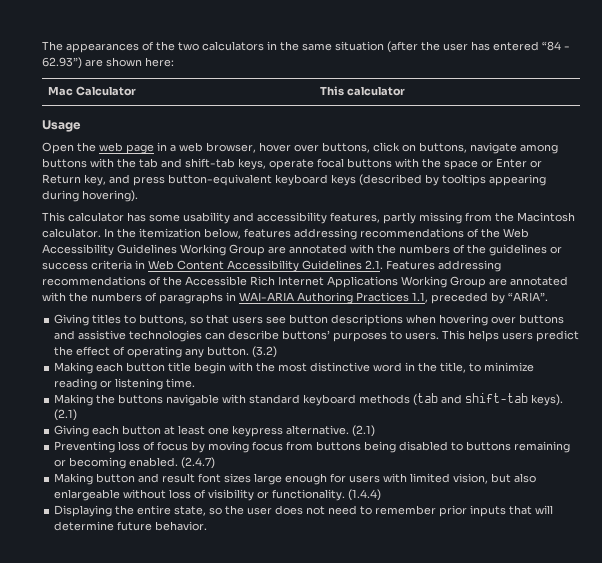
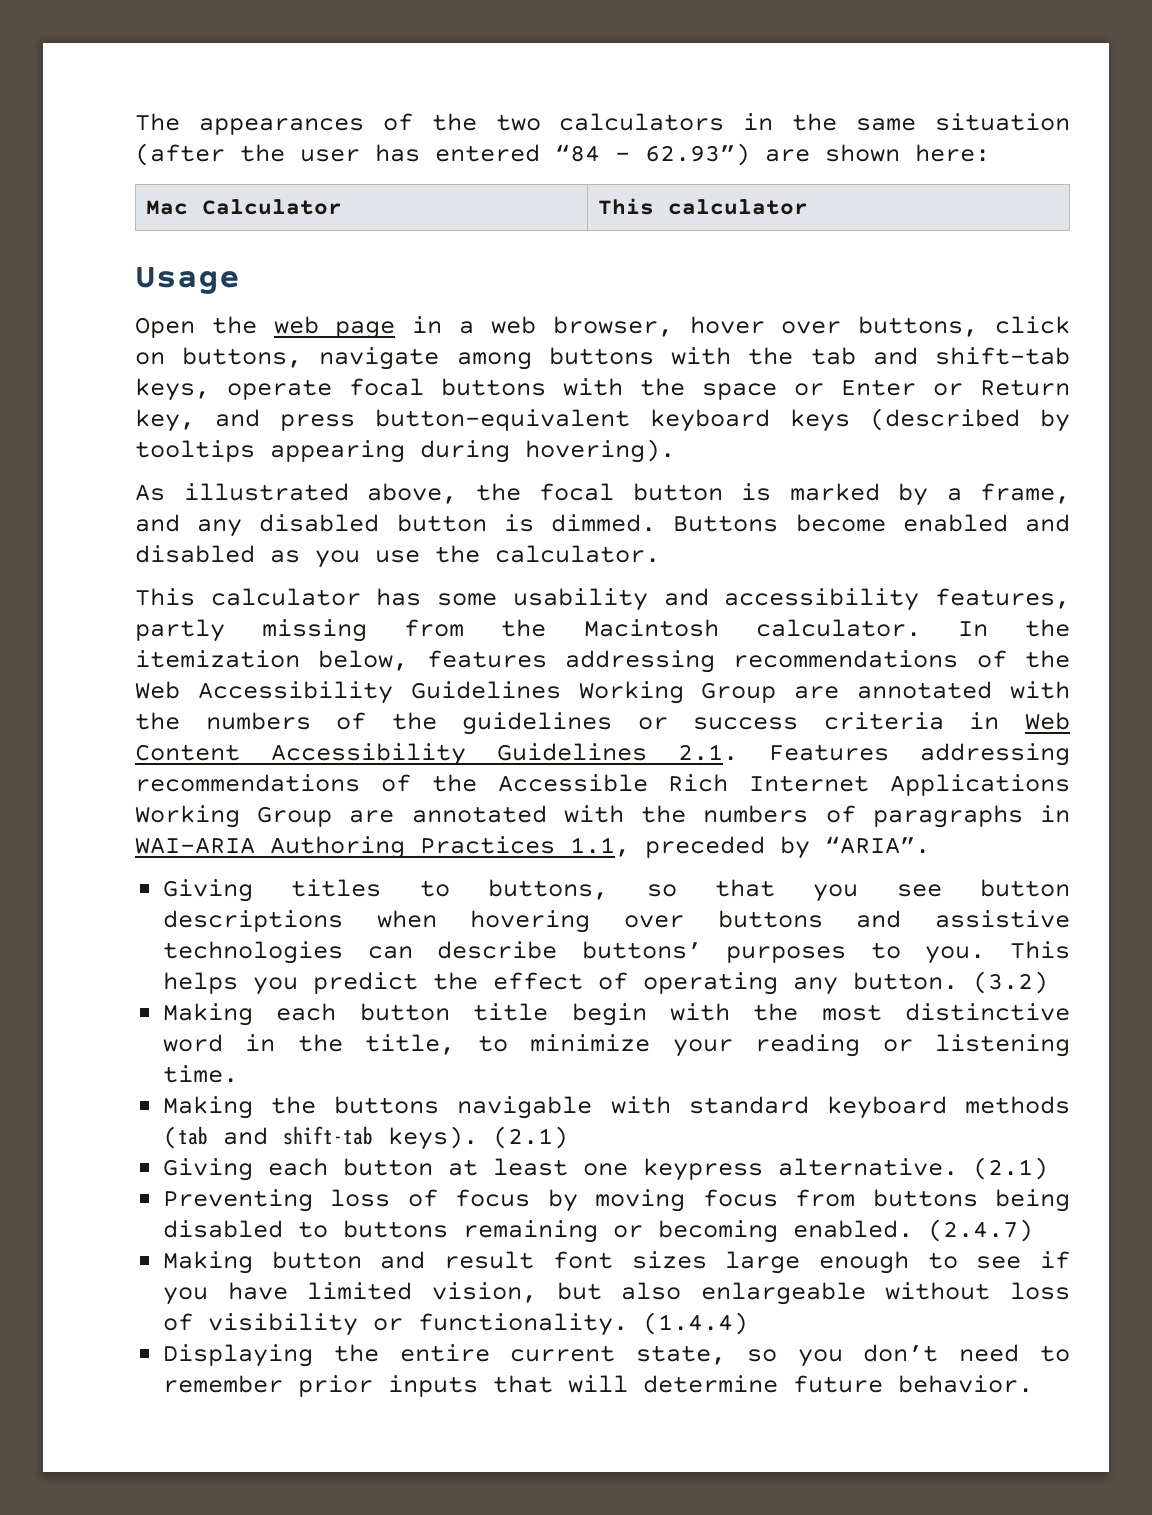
+ As illustrated above, the focal button is marked by a frame, and any disabled button is dimmed. Buttons become enabled and disabled as you use the calculator.
- Giving titles to buttons, so that users see button descriptions when hovering over buttons and assistive technologies can describe buttons’ purposes to users.
+ Giving titles to buttons, so that you see button descriptions when hovering over buttons and assistive technologies can describe buttons’ purposes to you.
- This helps users predict the effect of operating any button.
+ This helps you predict the effect of operating any button.
- Making each button title begin with the most distinctive word in the title, to minimize reading or listening time.
+ Making each button title begin with the most distinctive word in the title, to minimize your reading or listening time.
- Making button and result font sizes large enough for users with limited vision, but also enlargeable without loss of visibility or functionality.
+ Making button and result font sizes large enough to see if you have limited vision, but also enlargeable without loss of visibility or functionality.
- Displaying the entire state, so the user does not need to remember prior inputs that will determine future behavior.
+ Displaying the entire current state, so you don’t need to remember prior inputs that will determine future behavior.

